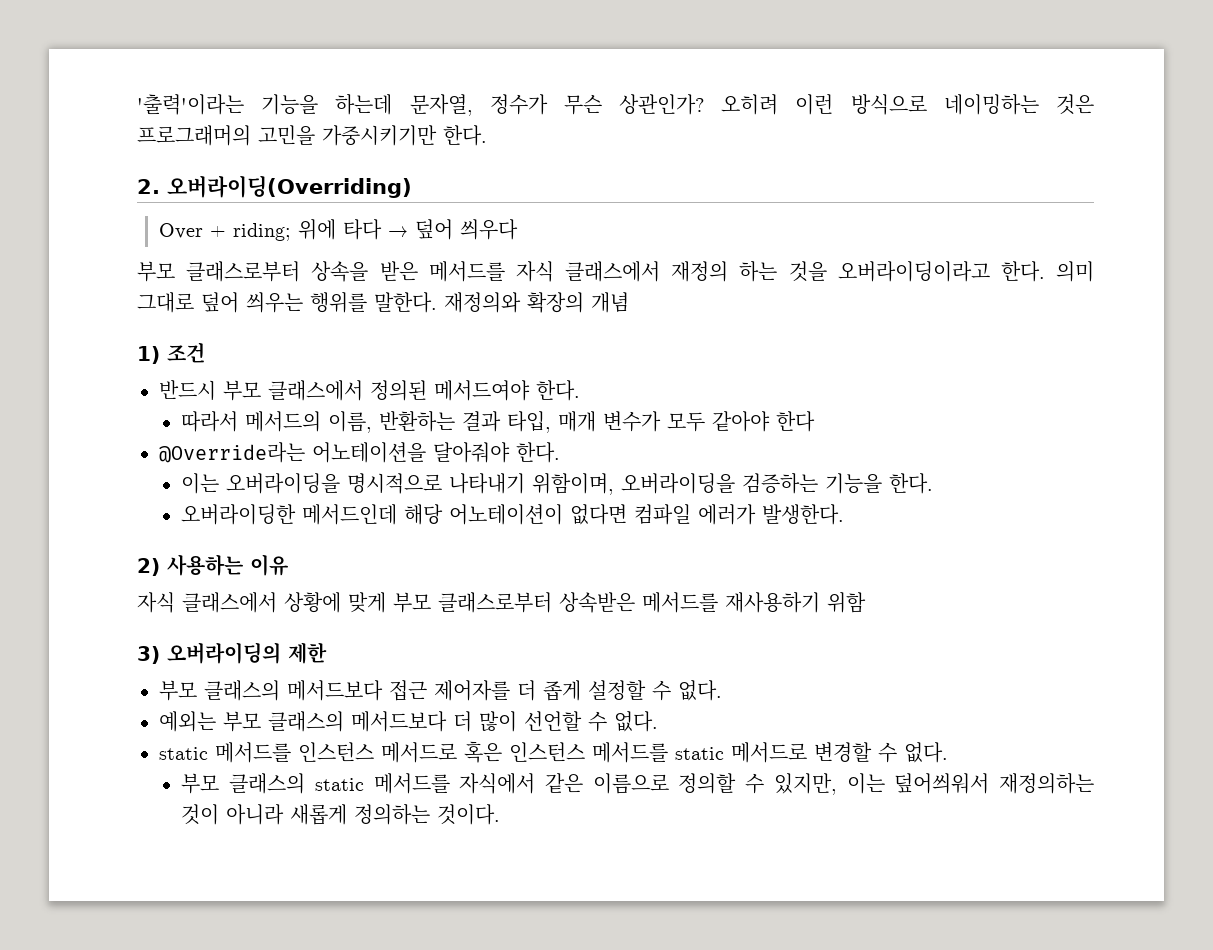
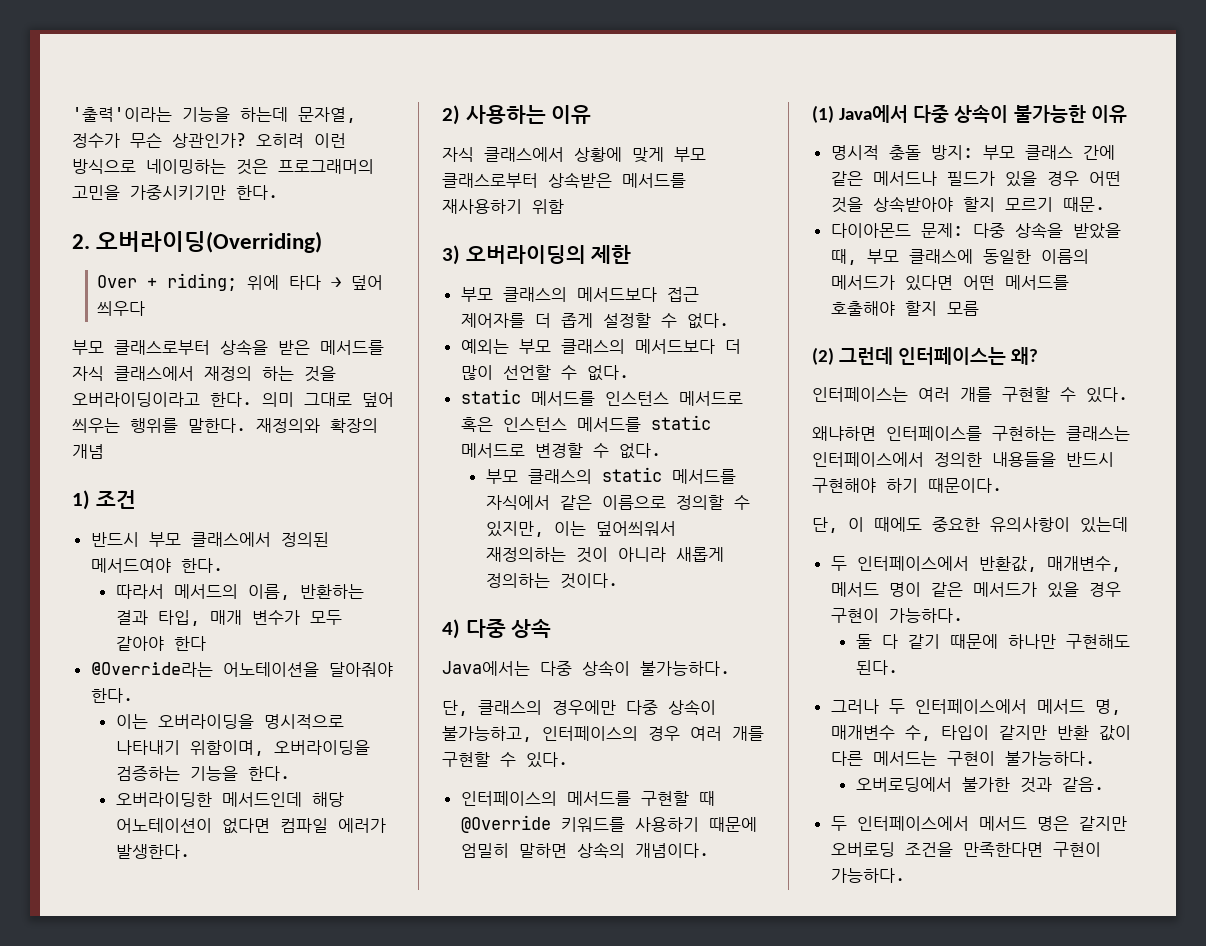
+ 4) 다중 상속
+ Java에서는 다중 상속이 불가능하다.
+ 단, 클래스의 경우에만 다중 상속이 불가능하고, 인터페이스의 경우 여러 개를 구현할 수 있다.
+ 인터페이스의 메서드를 구현할 때 @Override 키워드를 사용하기 때문에 엄밀히 말하면 상속의 개념이다.
+ (1) Java에서 다중 상속이 불가능한 이유
+ 명시적 충돌 방지: 부모 클래스 간에 같은 메서드나 필드가 있을 경우 어떤 것을 상속받아야 할지 모르기 때문.
+ 다이아몬드 문제: 다중 상속을 받았을 때, 부모 클래스에 동일한 이름의 메서드가 있다면 어떤 메서드를 호출해야 할지 모름
+ (2) 그런데 인터페이스는 왜?
+ 인터페이스는 여러 개를 구현할 수 있다.
+ 왜냐하면 인터페이스를 구현하는 클래스는 인터페이스에서 정의한 내용들을 반드시 구현해야 하기 때문이다.
+ 단, 이 때에도 중요한 유의사항이 있는데
+ 두 인터페이스에서 반환값, 매개변수, 메서드 명이 같은 메서드가 있을 경우 구현이 가능하다.
+ 둘 다 같기 때문에 하나만 구현해도 된다.
+ 그러나 두 인터페이스에서 메서드 명, 매개변수 수, 타입이 같지만 반환 값이 다른 메서드는 구현이 불가능하다.
+ 오버로딩에서 불가한 것과 같음.
+ 두 인터페이스에서 메서드 명은 같지만 오버로딩 조건을 만족한다면 구현이 가능하다.

